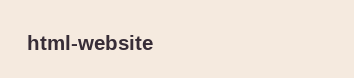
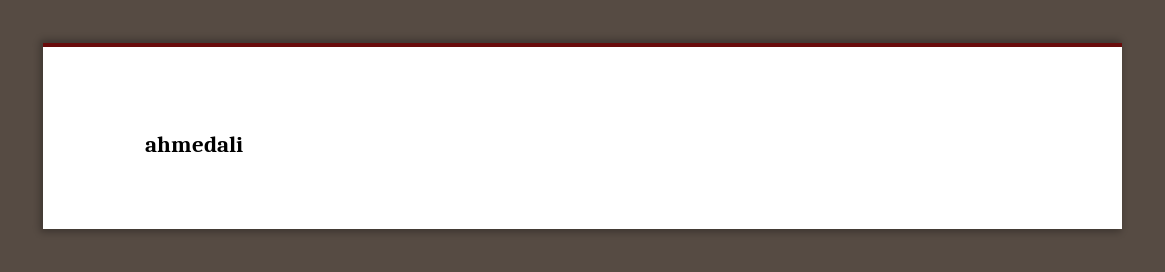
- html-website
+ ahmedali

